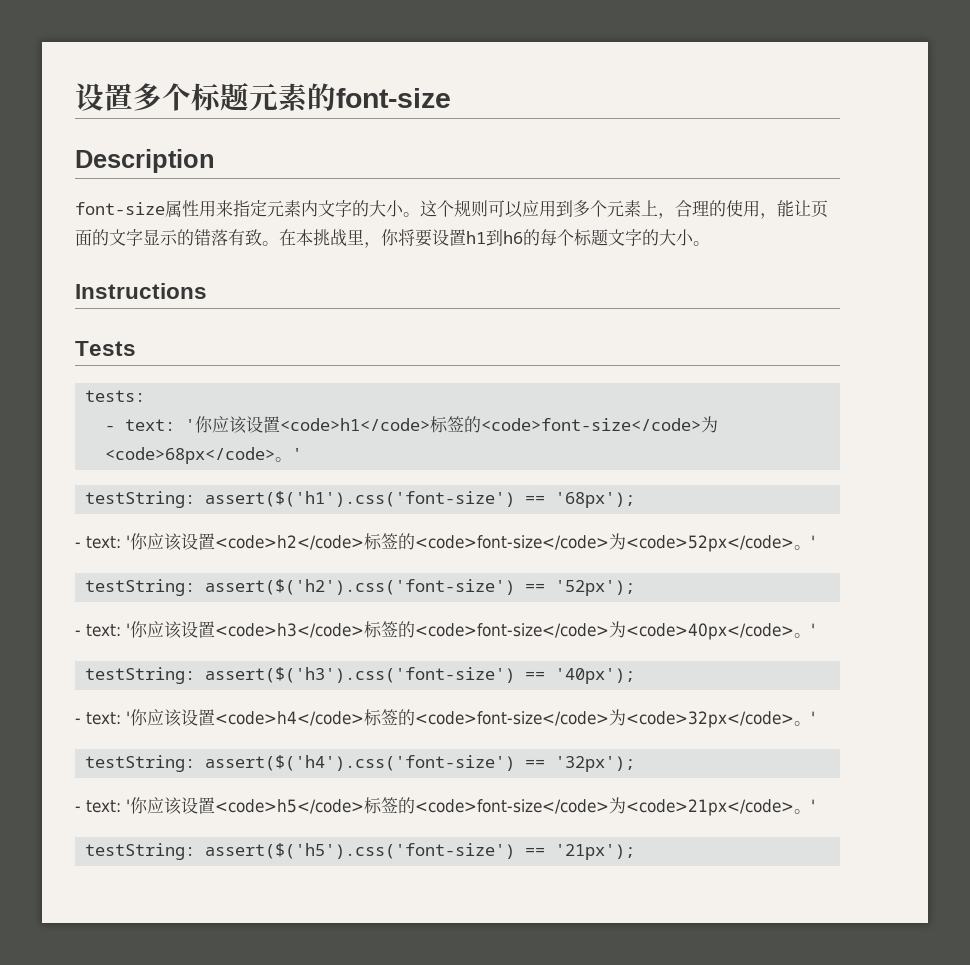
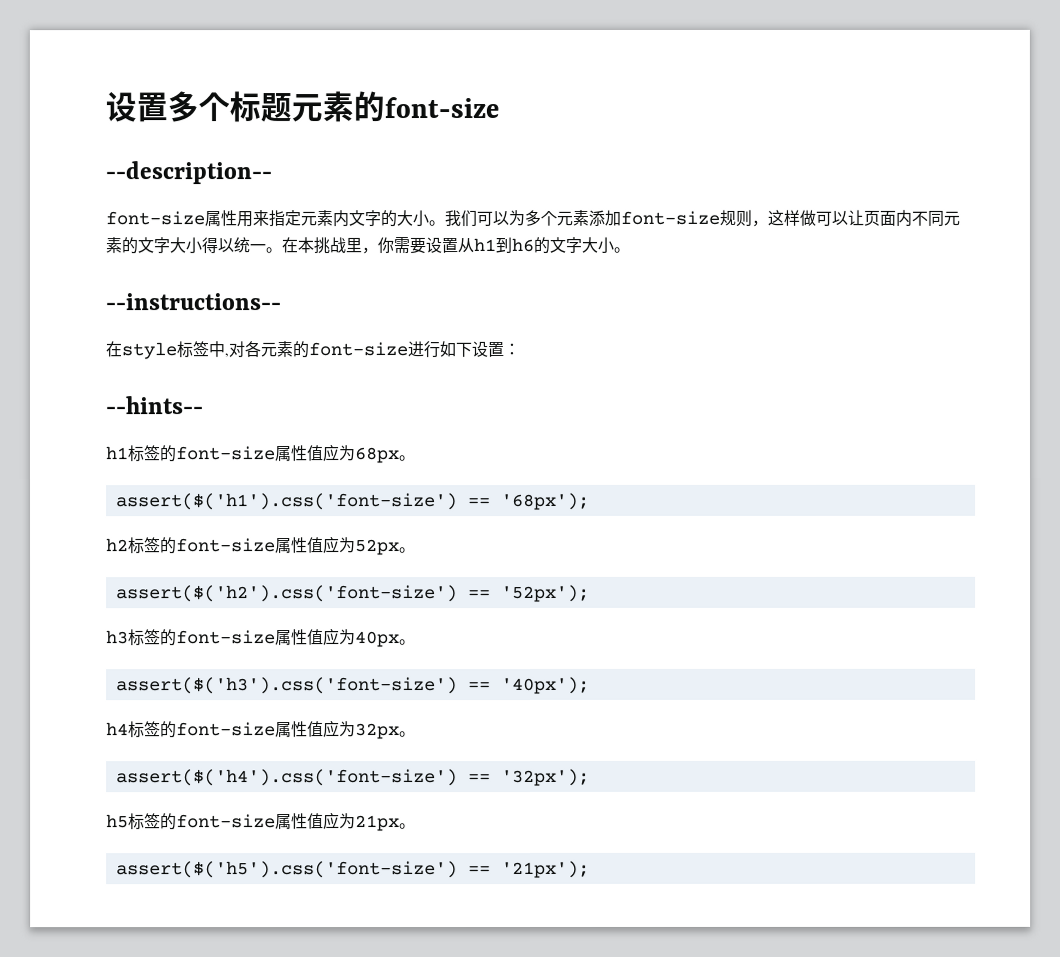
- Description
+ --description--
- 这个规则可以应用到多个元素上，合理的使用，能让页面的文字显示的错落有致。
+ 我们可以为多个元素添加font-size规则，这样做可以让页面内不同元素的文字大小得以统一。
- 在本挑战里，你将要设置h1到h6的每个标题文字的大小。
- Instructions
- Tests
- tests:
- - text: '你应该设置<code>h1</code>标签的<code>font-size</code>为<code>68px</code>。'
- testString: assert($('h1').css('font-size') == '68px');
+ 在本挑战里，你需要设置从h1到h6的文字大小。
+ --instructions--
+ 在style标签中,对各元素的font-size进行如下设置：
+ --hints--
+ h1标签的font-size属性值应为68px。
+ assert($('h1').css('font-size') == '68px');
- - text: '你应该设置<code>h2</code>标签的<code>font-size</code>为<code>52px</code>。'
- testString: assert($('h2').css('font-size') == '52px');
+ h2标签的font-size属性值应为52px。
+ assert($('h2').css('font-size') == '52px');
- - text: '你应该设置<code>h3</code>标签的<code>font-size</code>为<code>40px</code>。'
- testString: assert($('h3').css('font-size') == '40px');
+ h3标签的font-size属性值应为40px。
+ assert($('h3').css('font-size') == '40px');
- - text: '你应该设置<code>h4</code>标签的<code>font-size</code>为<code>32px</code>。'
- testString: assert($('h4').css('font-size') == '32px');
+ h4标签的font-size属性值应为32px。
+ assert($('h4').css('font-size') == '32px');
- - text: '你应该设置<code>h5</code>标签的<code>font-size</code>为<code>21px</code>。'
- testString: assert($('h5').css('font-size') == '21px');
+ h5标签的font-size属性值应为21px。
+ assert($('h5').css('font-size') == '21px');

